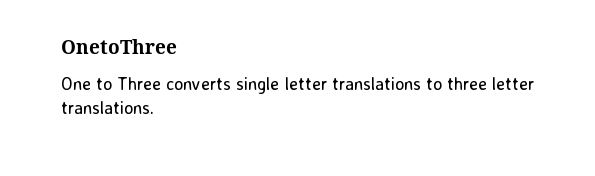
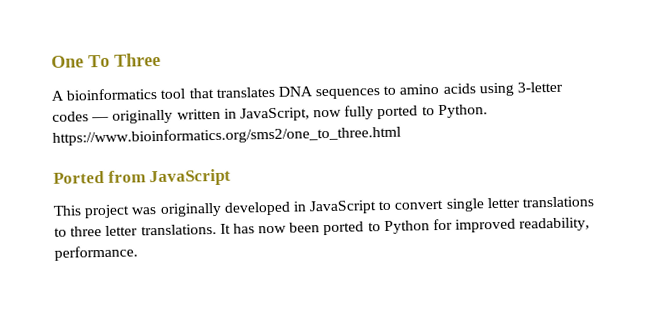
- OnetoThree
- One to Three converts single letter translations to three letter translations.
+ One To Three
+ A bioinformatics tool that translates DNA sequences to amino acids using 3-letter codes — originally written in JavaScript, now fully ported to Python. https://www.bioinformatics.org/sms2/one_to_three.html
+ Ported from JavaScript
+ This project was originally developed in JavaScript to convert single letter translations to three letter translations.
+ It has now been ported to Python for improved readability, performance.

